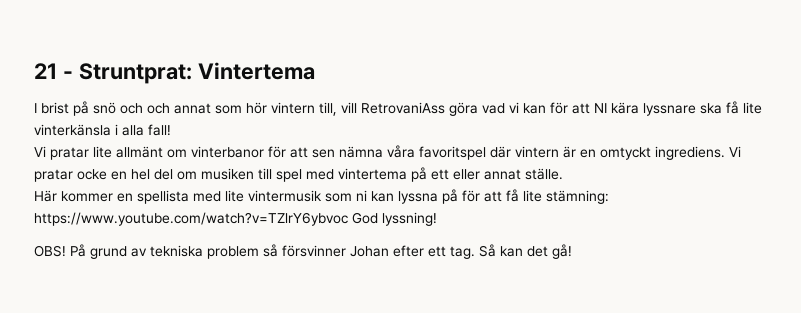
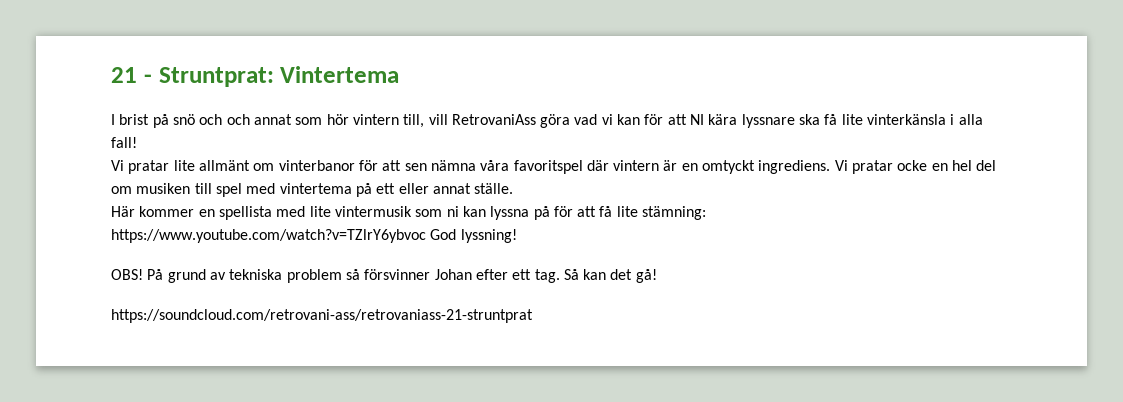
+ https://soundcloud.com/retrovani-ass/retrovaniass-21-struntprat

